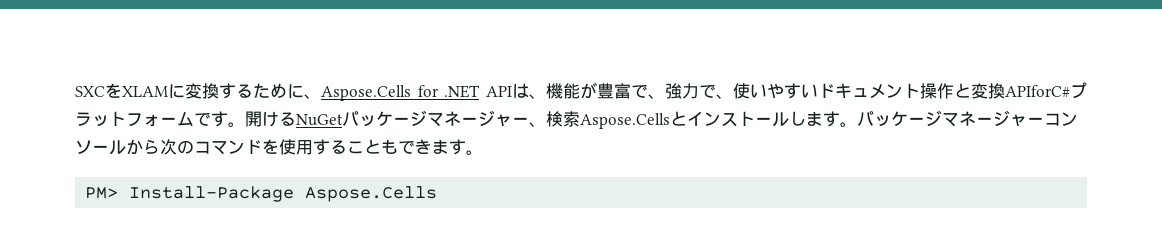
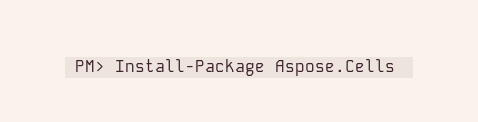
- SXCをXLAMに変換するために、Aspose.Cells for .NET APIは、機能が豊富で、強力で、使いやすいドキュメント操作と変換APIforC#プラットフォームです。開けるNuGetパッケージマネージャー、検索Aspose.Cellsとインストールします。パッケージマネージャーコンソールから次のコマンドを使用することもできます。

